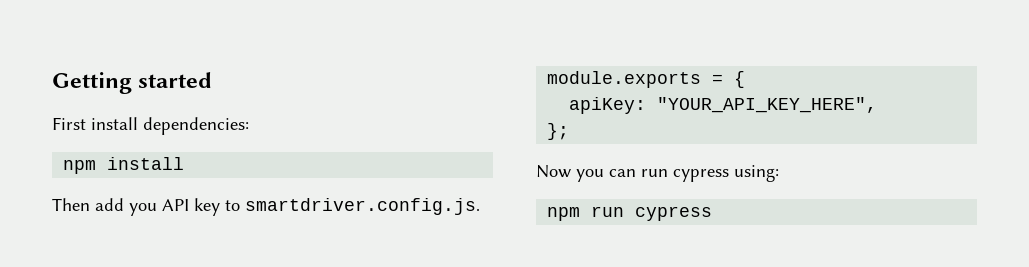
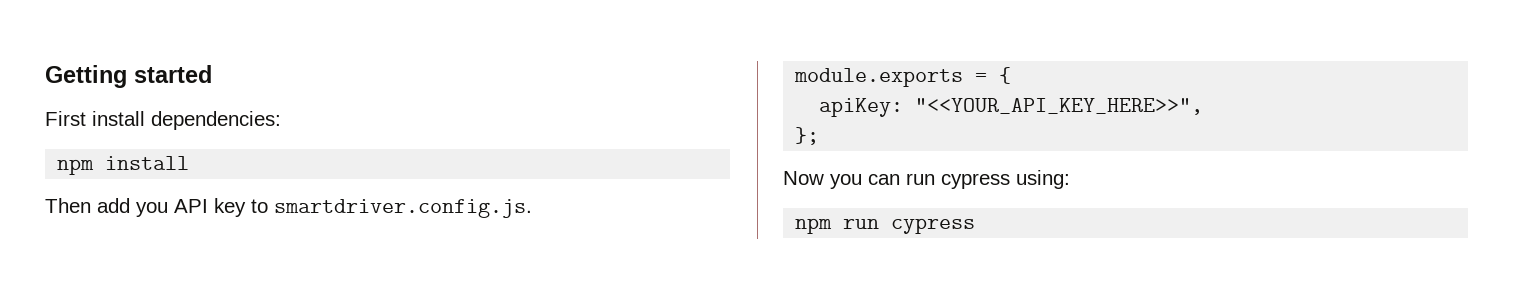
- apiKey: "YOUR_API_KEY_HERE",
+ apiKey: "<<YOUR_API_KEY_HERE>>",

